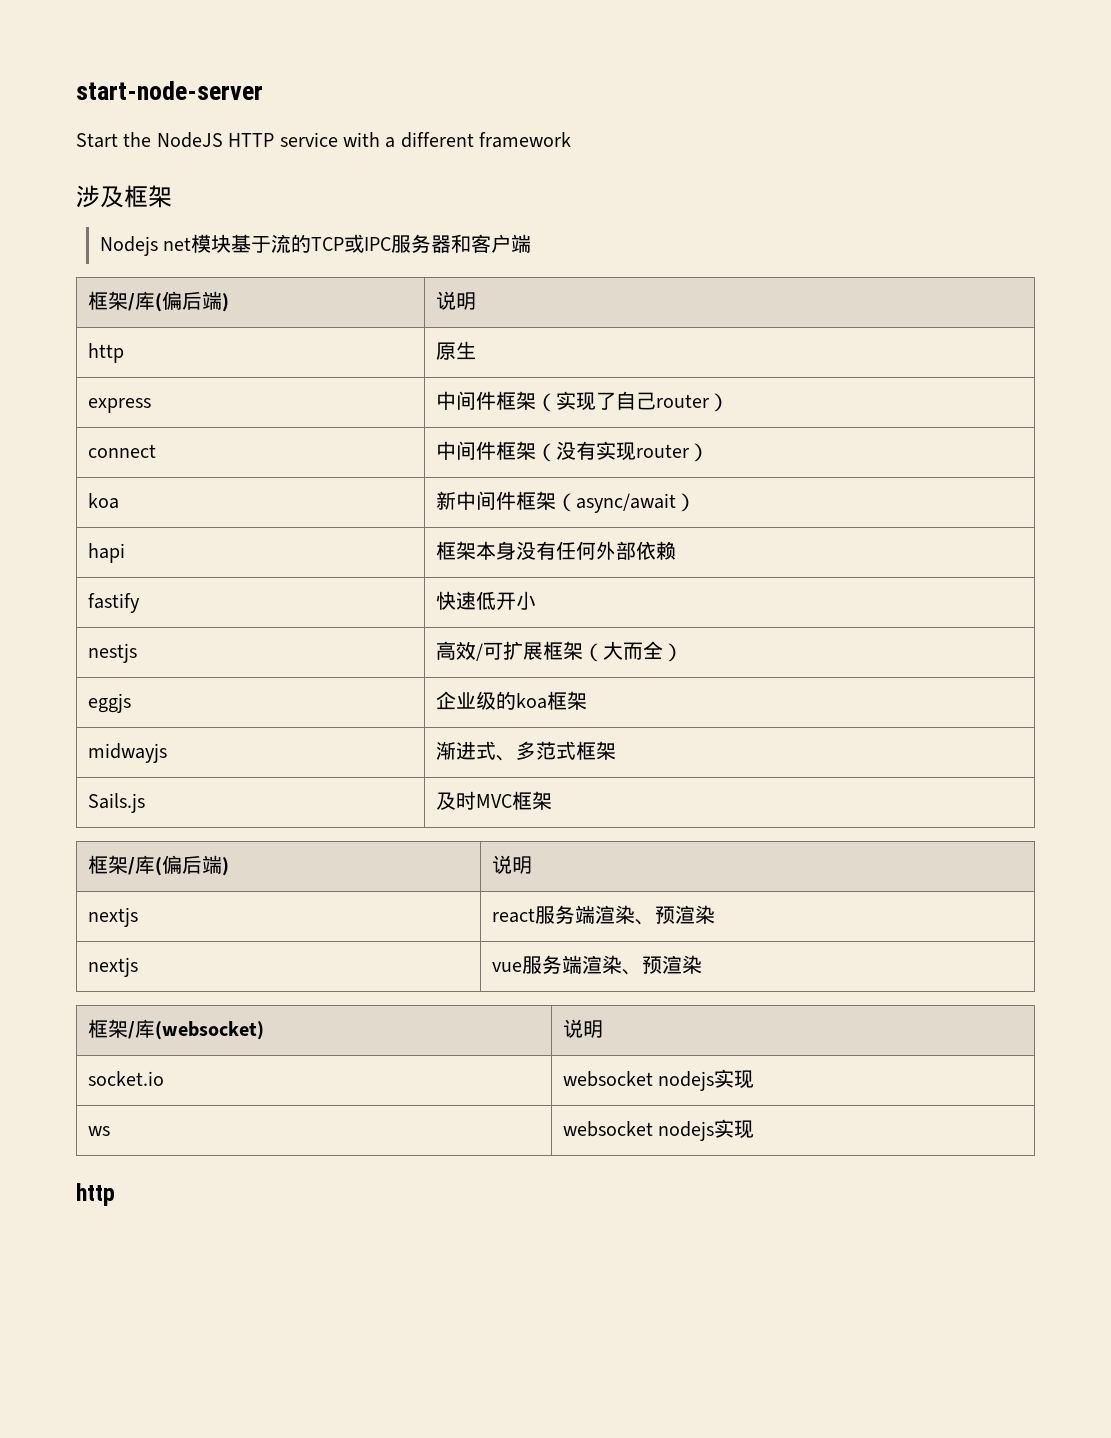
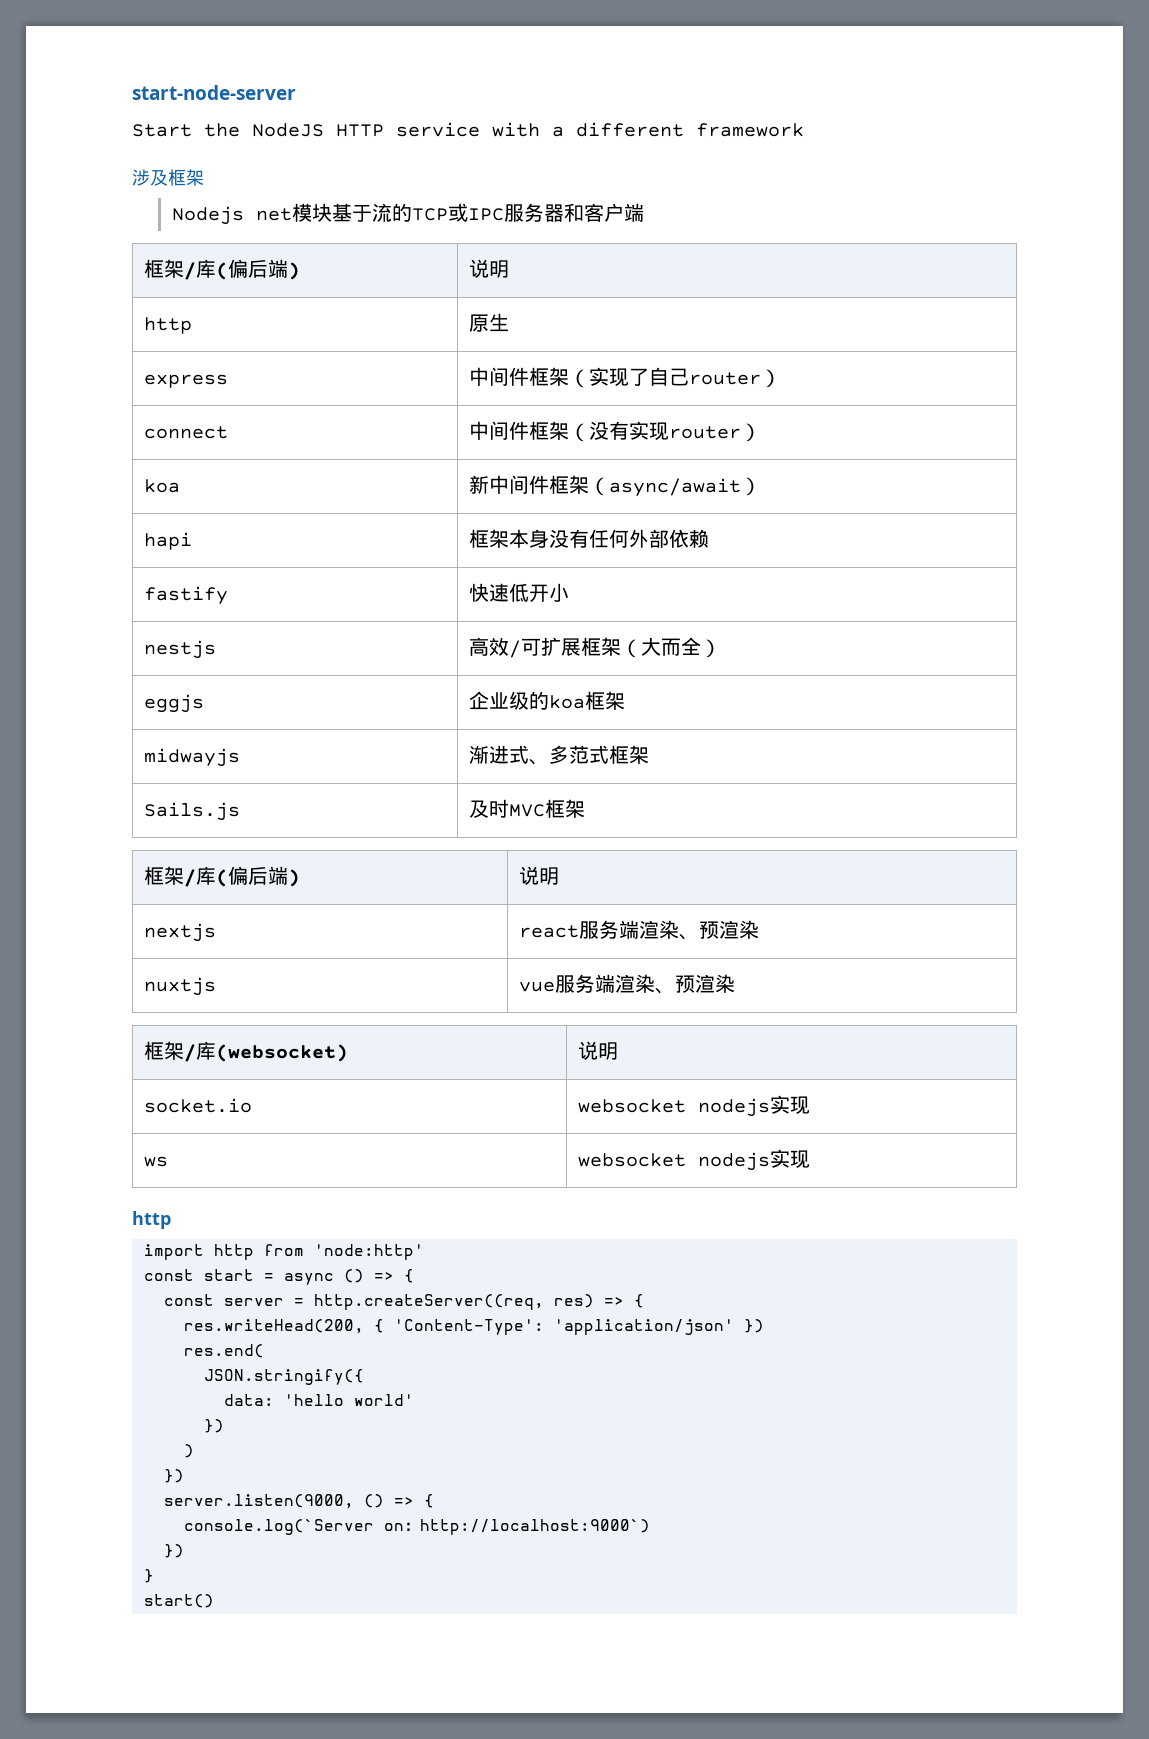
- nextjs | vue服务端渲染、预渲染
+ nuxtjs | vue服务端渲染、预渲染
+ import http from 'node:http'
+ const start = async () => {
+ const server = http.createServer((req, res) => {
+ res.writeHead(200, { 'Content-Type': 'application/json' })
+ res.end(
+ JSON.stringify({
+ data: 'hello world'
+ })
+ )
+ })
+ server.listen(9000, () => {
+ console.log(`Server on：http://localhost:9000`)
+ })
+ }
+ start()

